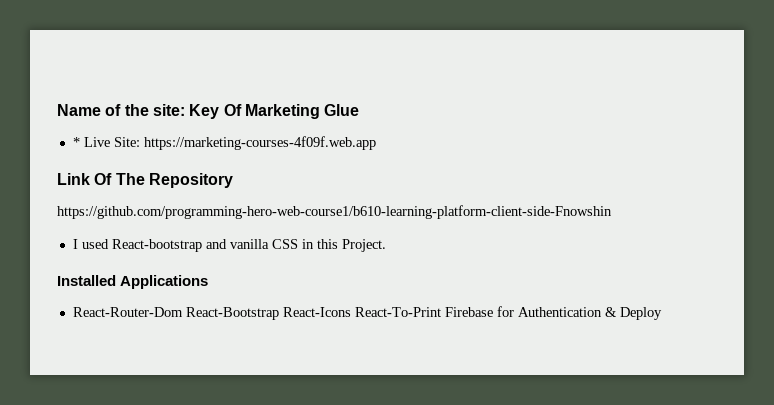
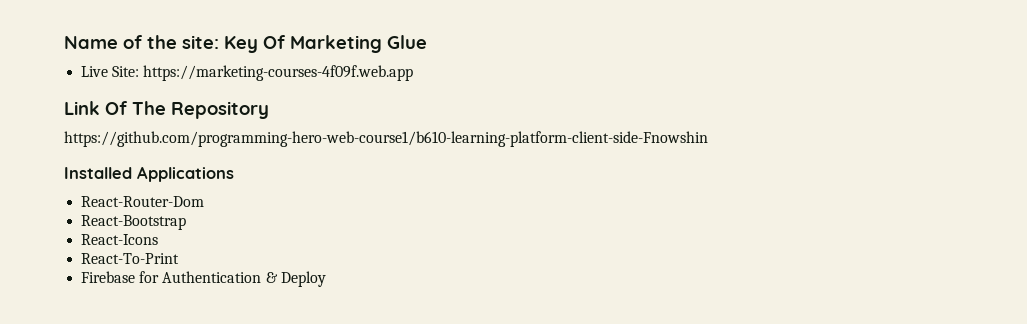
- * Live Site: https://marketing-courses-4f09f.web.app
+ Live Site: https://marketing-courses-4f09f.web.app
- I used React-bootstrap and vanilla CSS in this Project.
- React-Router-Dom React-Bootstrap React-Icons React-To-Print Firebase for Authentication & Deploy
+ React-Router-Dom
+ React-Bootstrap
+ React-Icons
+ React-To-Print
+ Firebase for Authentication & Deploy

